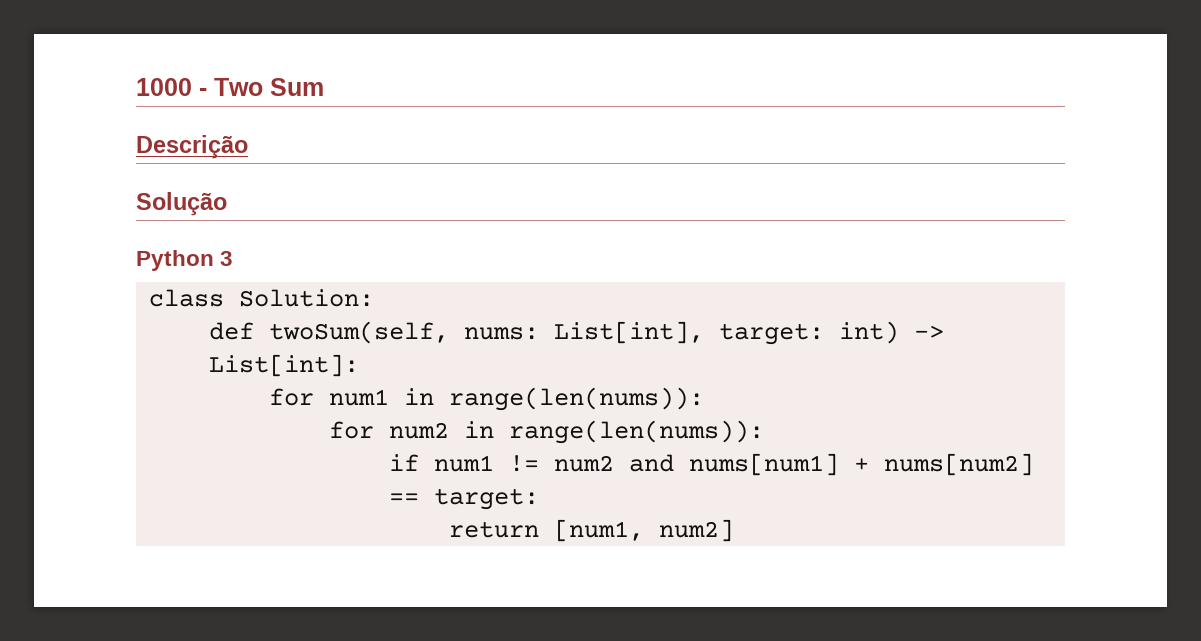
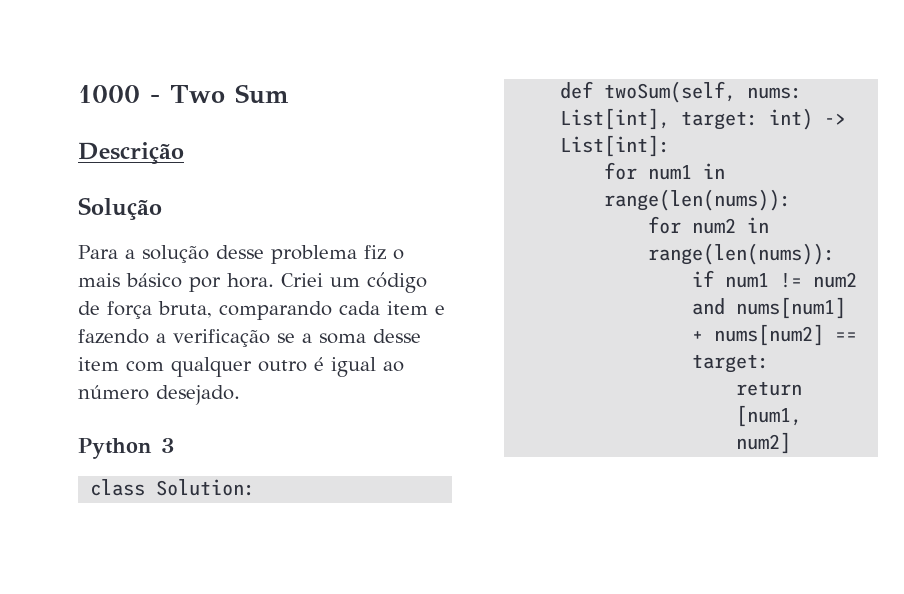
+ Para a solução desse problema fiz o mais básico por hora. Criei um código de força bruta, comparando cada item e fazendo a verificação se a soma desse item com qualquer outro é igual ao número desejado.

